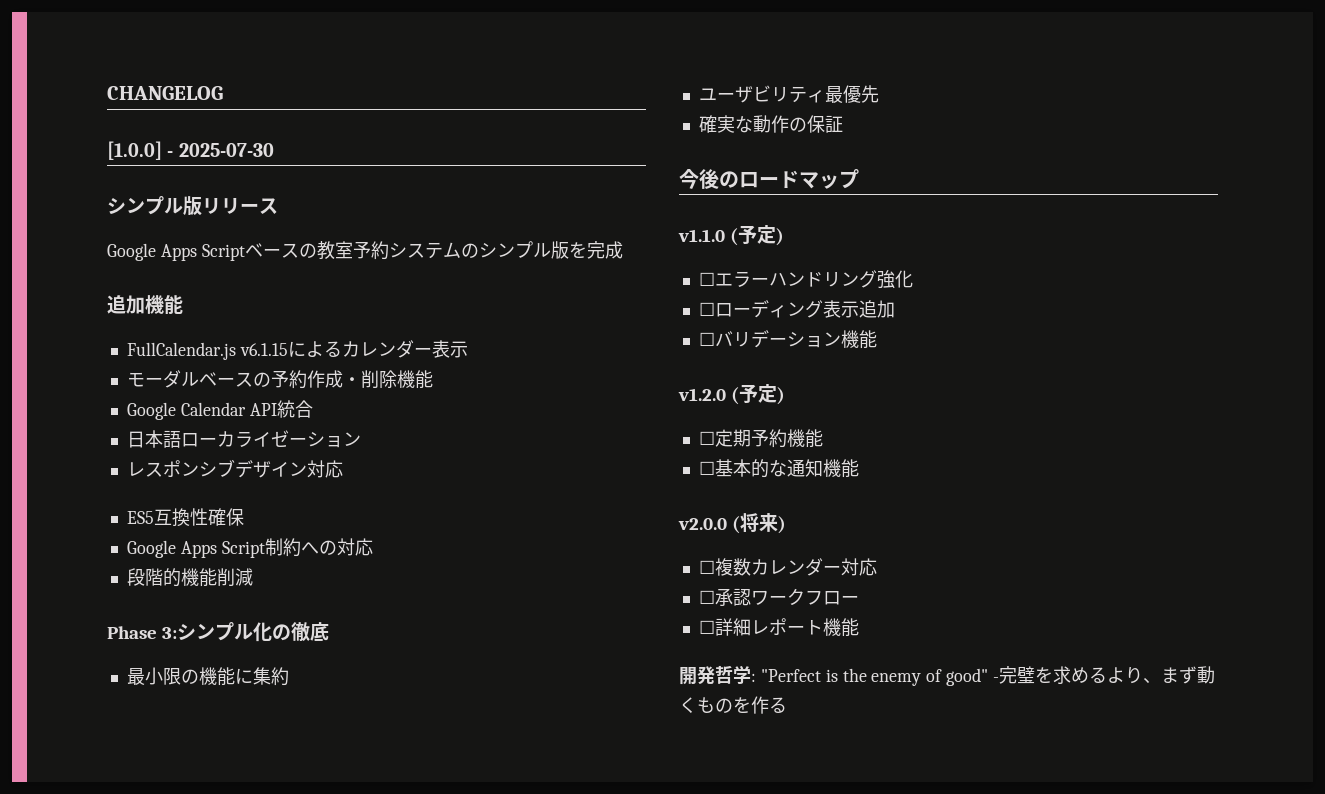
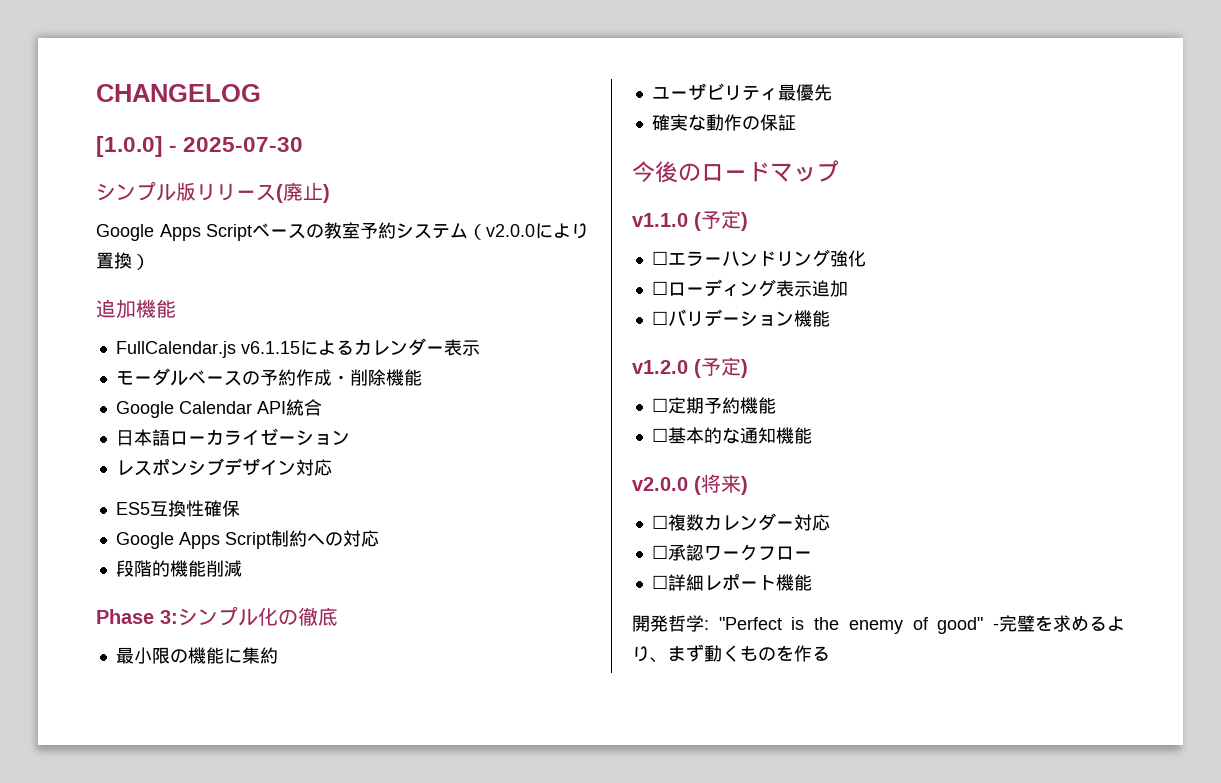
- シンプル版リリース
+ シンプル版リリース(廃止)
- Google Apps Scriptベースの教室予約システムのシンプル版を完成
+ Google Apps Scriptベースの教室予約システム（v2.0.0により置換）

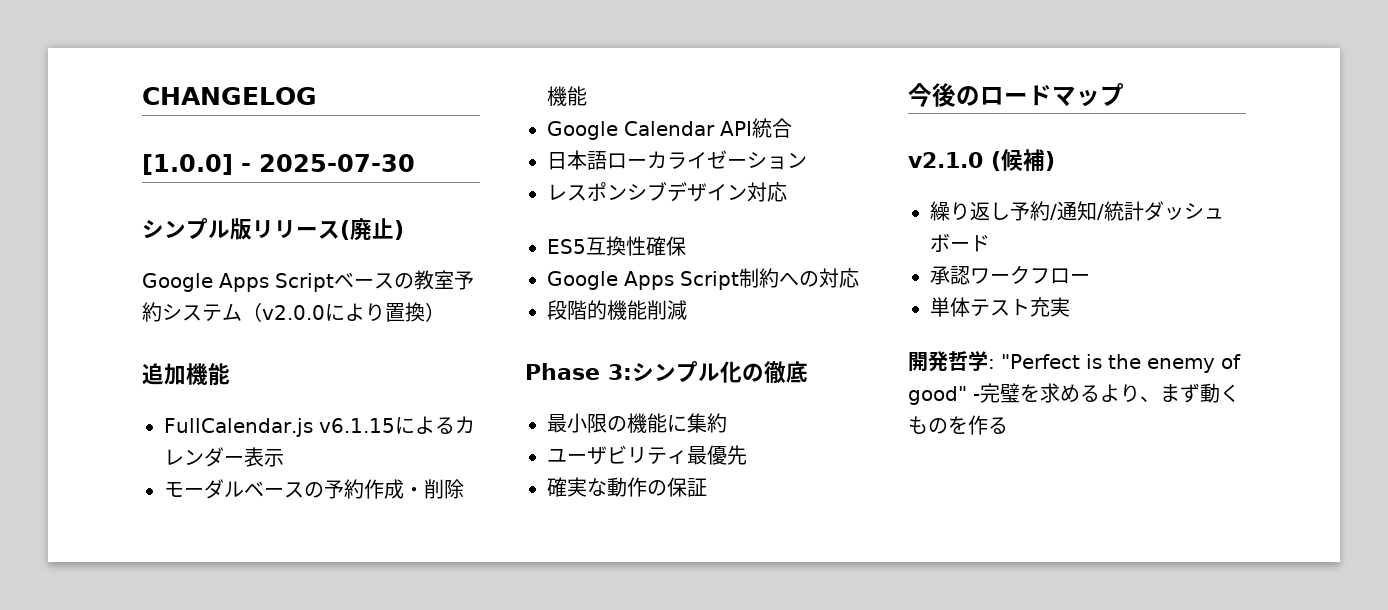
- v1.1.0 (予定)
- ☐エラーハンドリング強化
- ☐ローディング表示追加
- ☐バリデーション機能
- v1.2.0 (予定)
- ☐定期予約機能
- ☐基本的な通知機能
- v2.0.0 (将来)
- ☐複数カレンダー対応
- ☐承認ワークフロー
+ v2.1.0 (候補)
+ 繰り返し予約/通知/統計ダッシュボード
+ 承認ワークフロー
- ☐詳細レポート機能
+ 単体テスト充実

